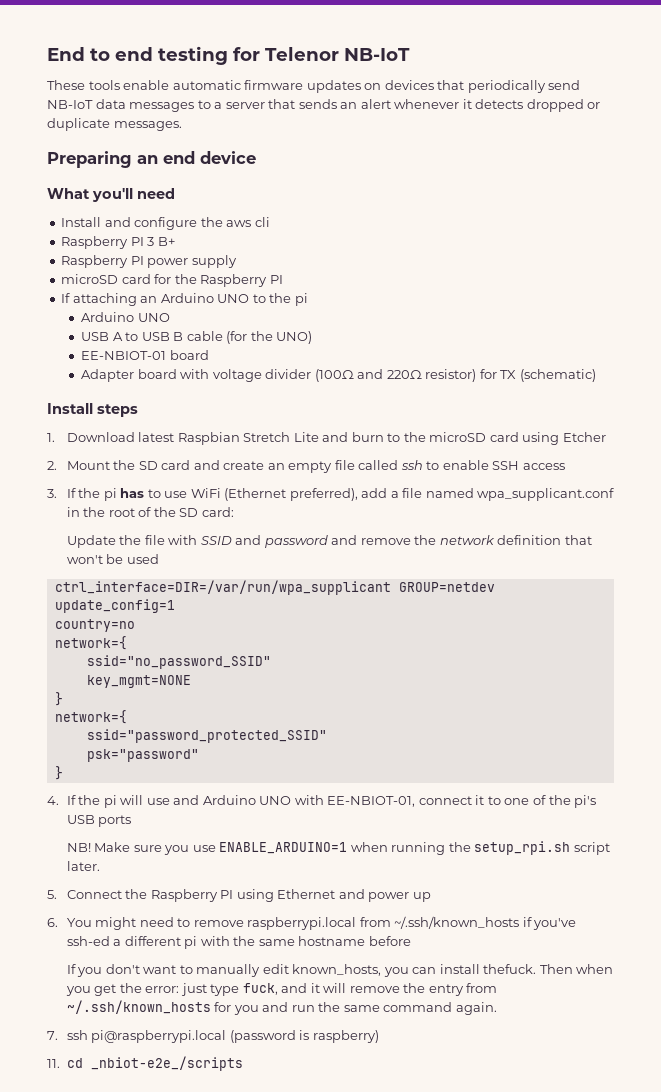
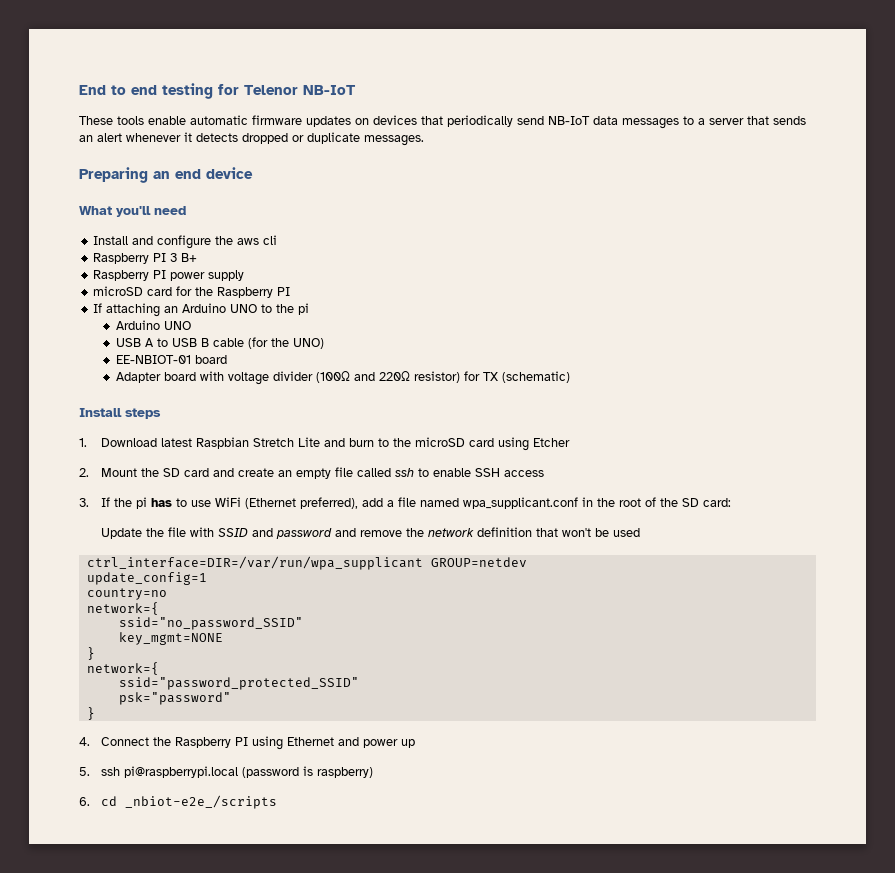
- 4. If the pi will use and Arduino UNO with EE-NBIOT-01, connect it to one of the pi's USB ports
- NB! Make sure you use ENABLE_ARDUINO=1 when running the setup_rpi.sh script later.
- 5. Connect the Raspberry PI using Ethernet and power up
+ 4. Connect the Raspberry PI using Ethernet and power up
- 6. You might need to remove raspberrypi.local from ~/.ssh/known_hosts if you've ssh-ed a different pi with the same hostname before
- If you don't want to manually edit known_hosts, you can install thefuck. Then when you get the error: just type fuck, and it will remove the entry from ~/.ssh/known_hosts for you and run the same command again.
- 7. ssh pi@raspberrypi.local (password is raspberry)
+ 5. ssh pi@raspberrypi.local (password is raspberry)
- 11. cd _nbiot-e2e_/scripts
+ 6. cd _nbiot-e2e_/scripts

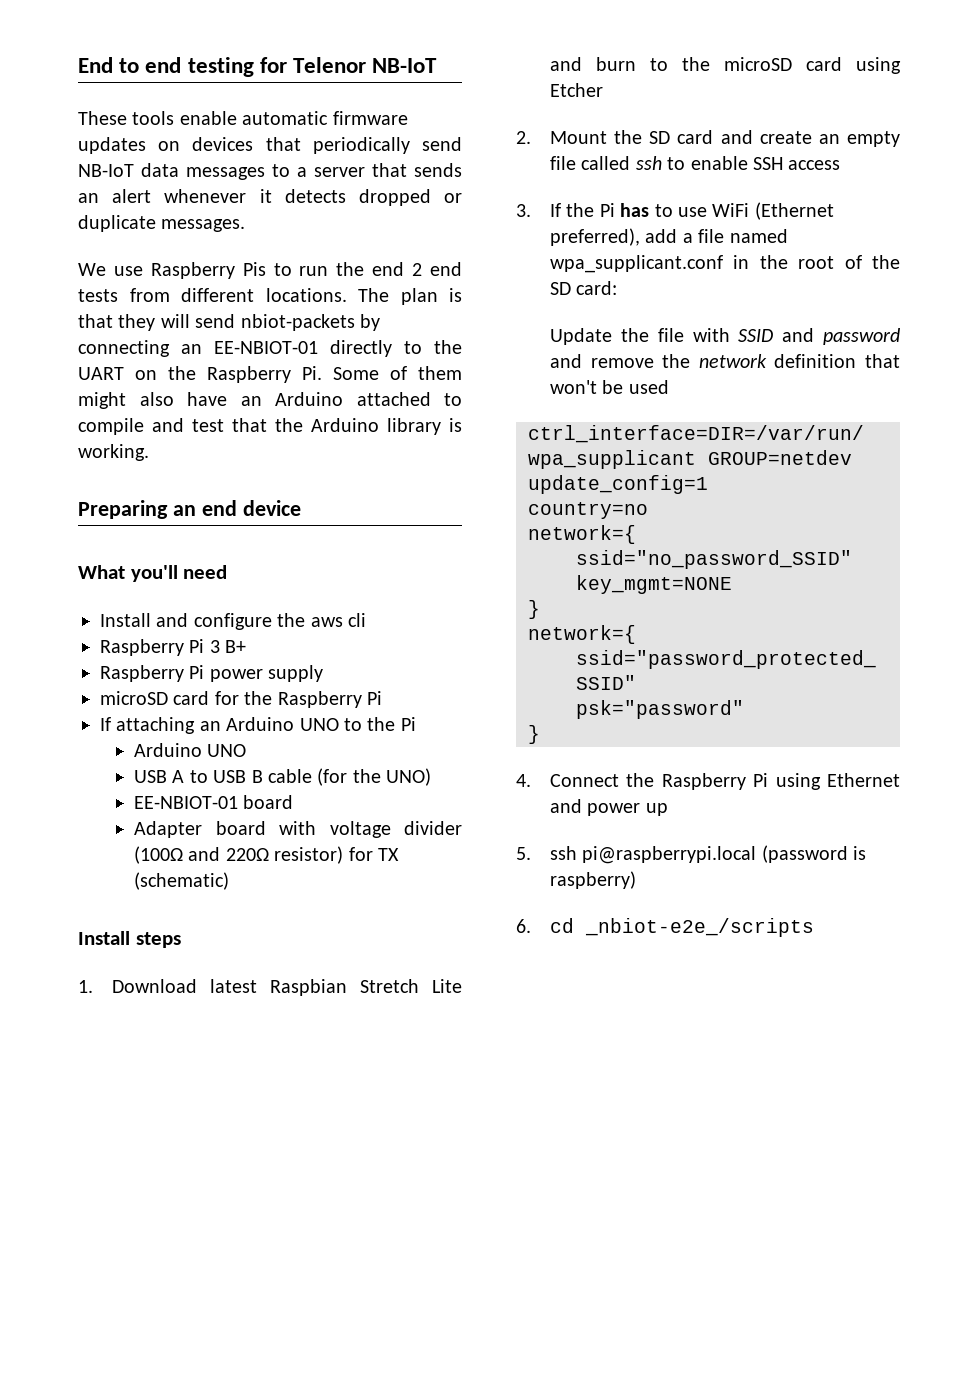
+ We use Raspberry Pis to run the end 2 end tests from different locations. The plan is that they will send nbiot-packets by connecting an EE-NBIOT-01 directly to the UART on the Raspberry Pi. Some of them might also have an Arduino attached to compile and test that the Arduino library is working.
- Raspberry PI 3 B+
+ Raspberry Pi 3 B+
- Raspberry PI power supply
+ Raspberry Pi power supply
- microSD card for the Raspberry PI
+ microSD card for the Raspberry Pi
- If attaching an Arduino UNO to the pi
+ If attaching an Arduino UNO to the Pi
- 3. If the pi has to use WiFi (Ethernet preferred), add a file named wpa_supplicant.conf in the root of the SD card:
+ 3. If the Pi has to use WiFi (Ethernet preferred), add a file named wpa_supplicant.conf in the root of the SD card:
- 4. Connect the Raspberry PI using Ethernet and power up
+ 4. Connect the Raspberry Pi using Ethernet and power up

